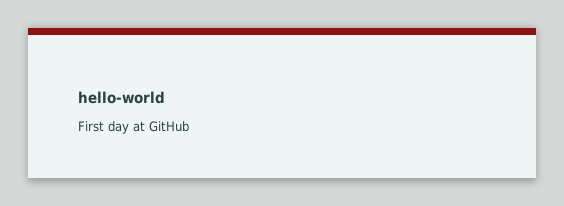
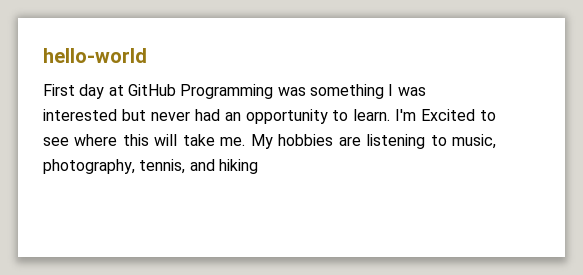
- First day at GitHub
+ First day at GitHub Programming was something I was interested but never had an opportunity to learn. I'm Excited to see where this will take me. My hobbies are listening to music, photography, tennis, and hiking

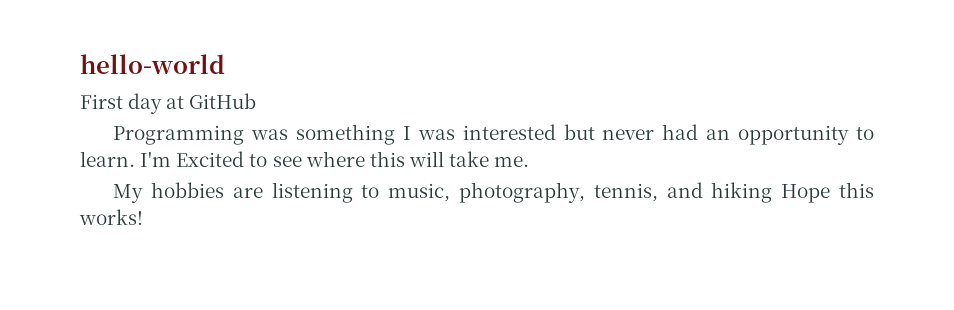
- First day at GitHub Programming was something I was interested but never had an opportunity to learn.
+ First day at GitHub
+ Programming was something I was interested but never had an opportunity to learn.
- I'm Excited to see where this will take me. My hobbies are listening to music, photography, tennis, and hiking
+ I'm Excited to see where this will take me.
+ My hobbies are listening to music, photography, tennis, and hiking Hope this works!

